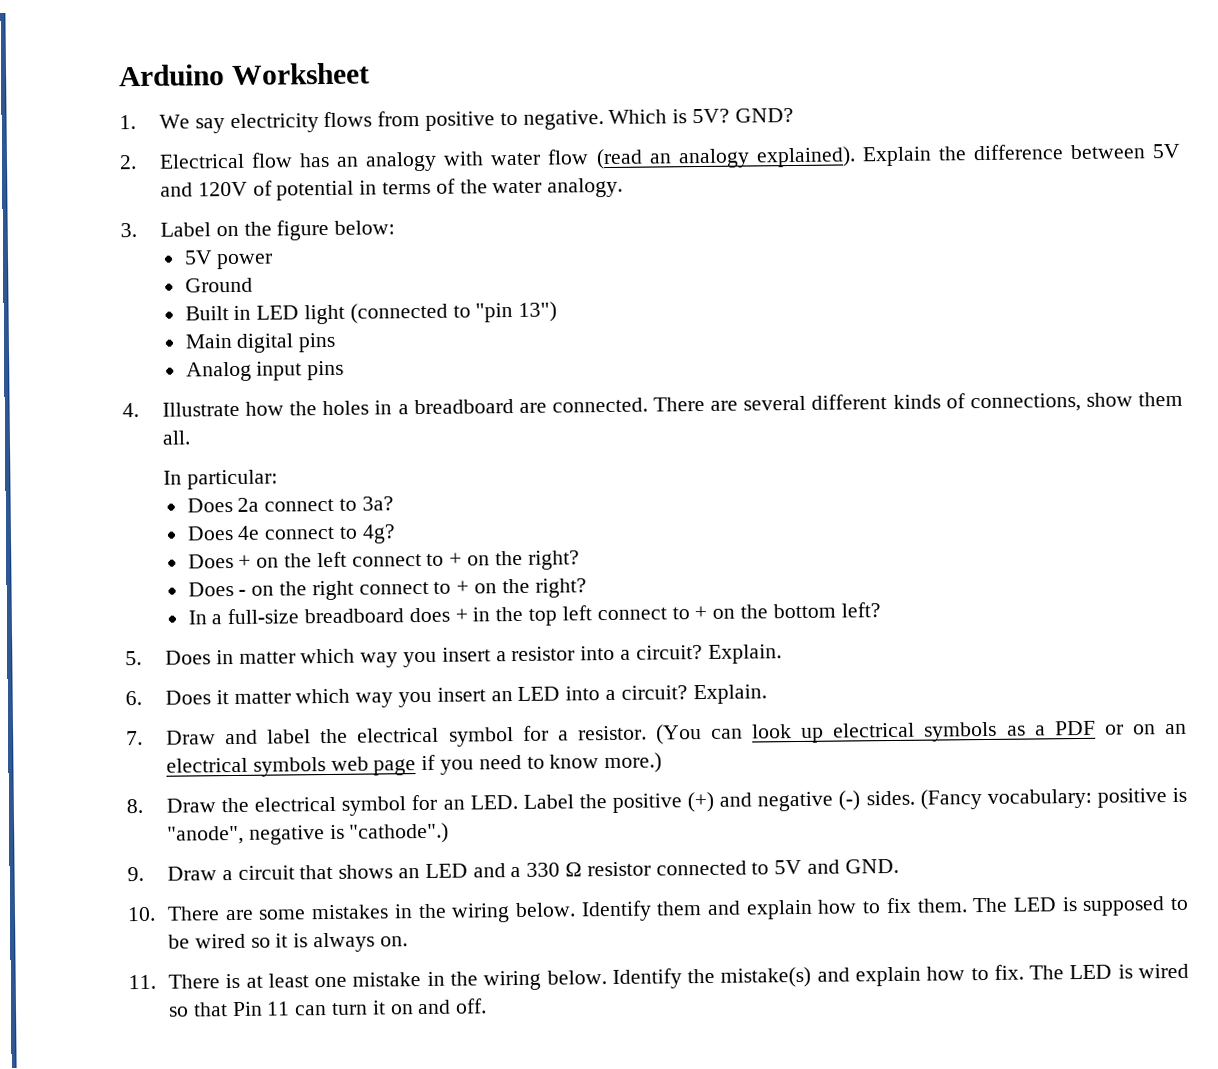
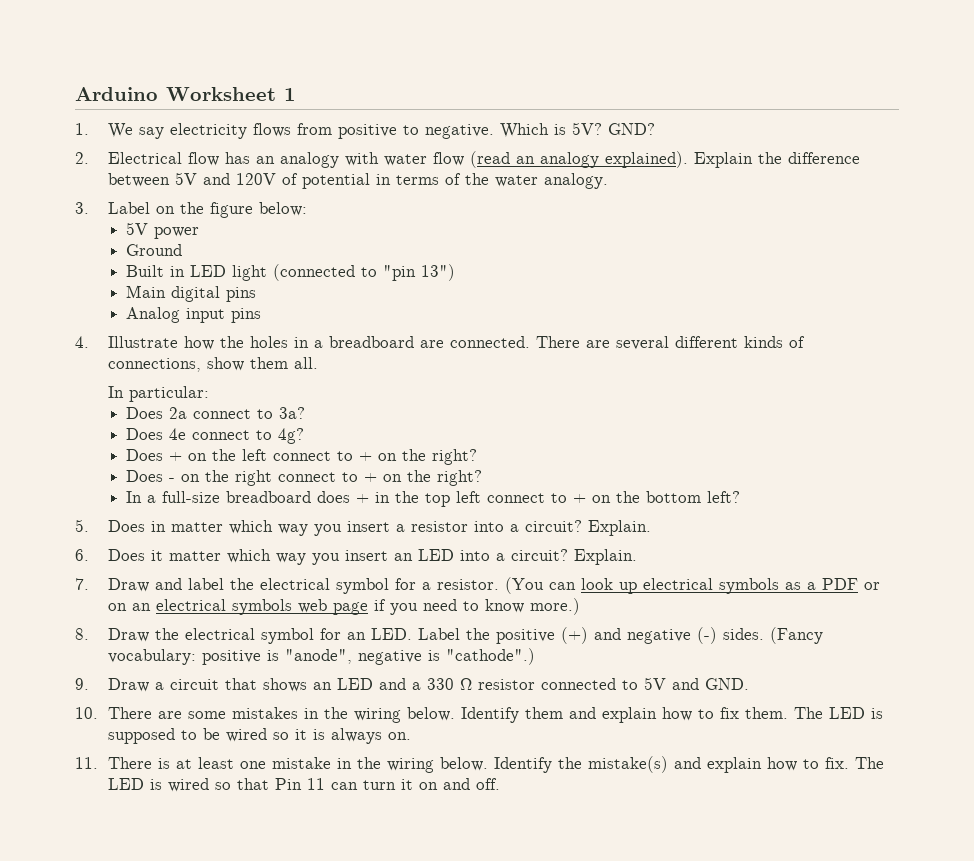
- Arduino Worksheet
+ Arduino Worksheet 1

